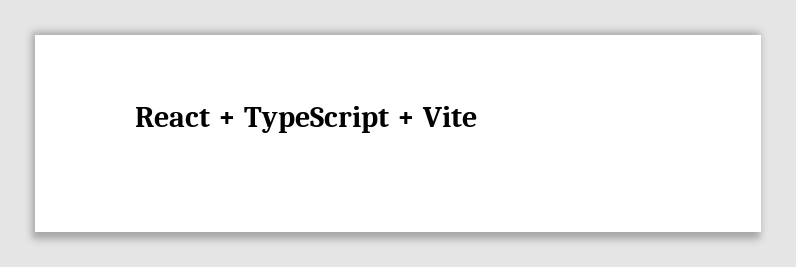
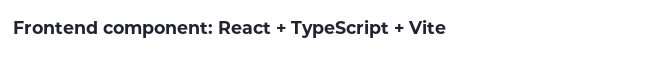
- React + TypeScript + Vite
+ Frontend component: React + TypeScript + Vite

